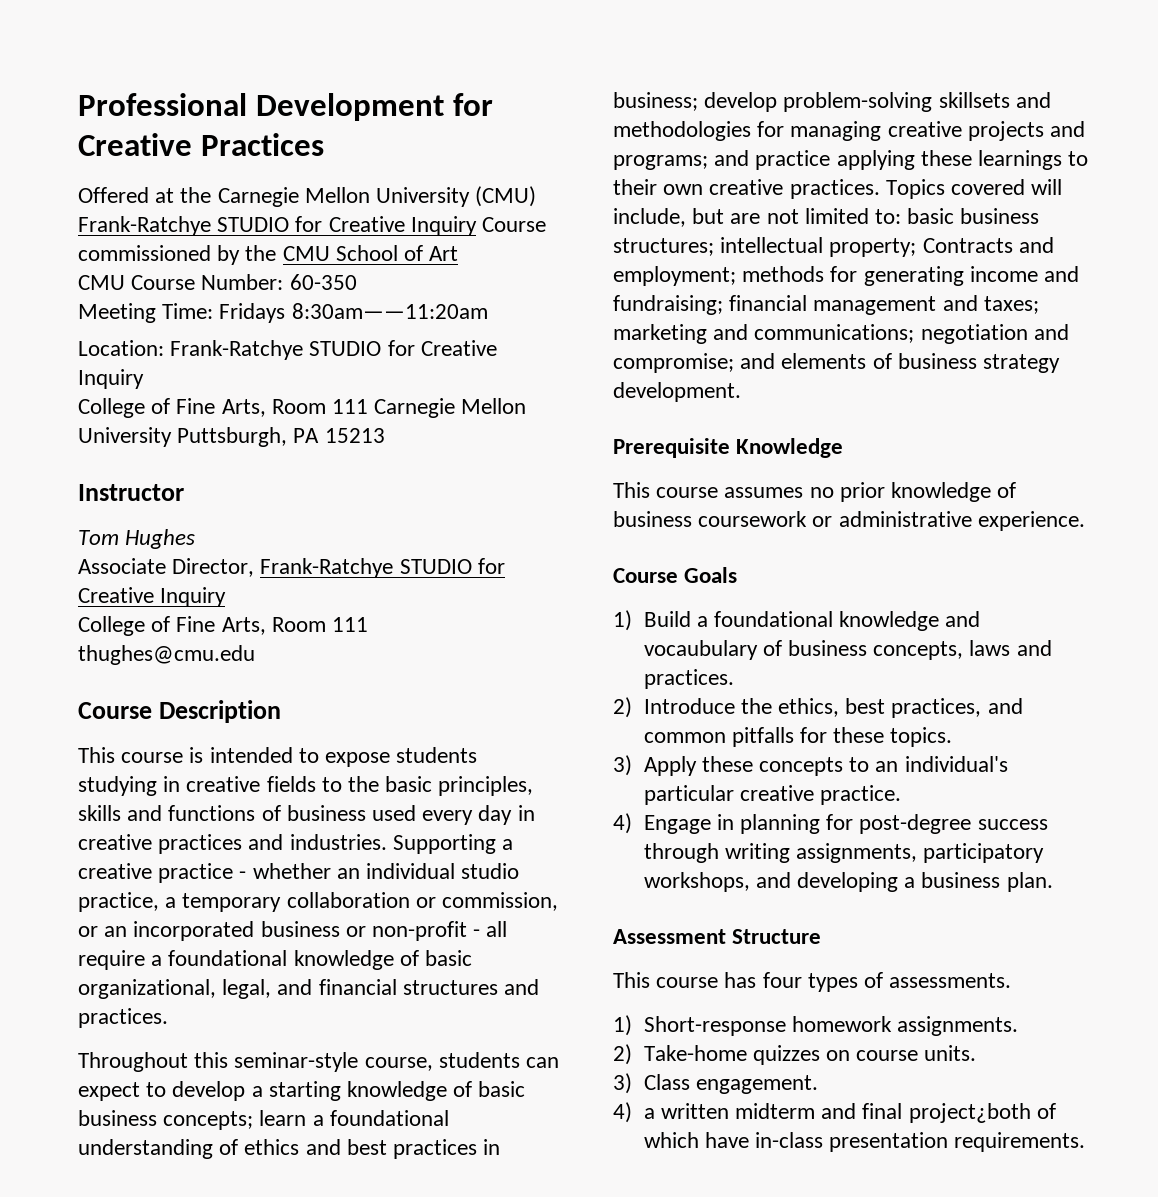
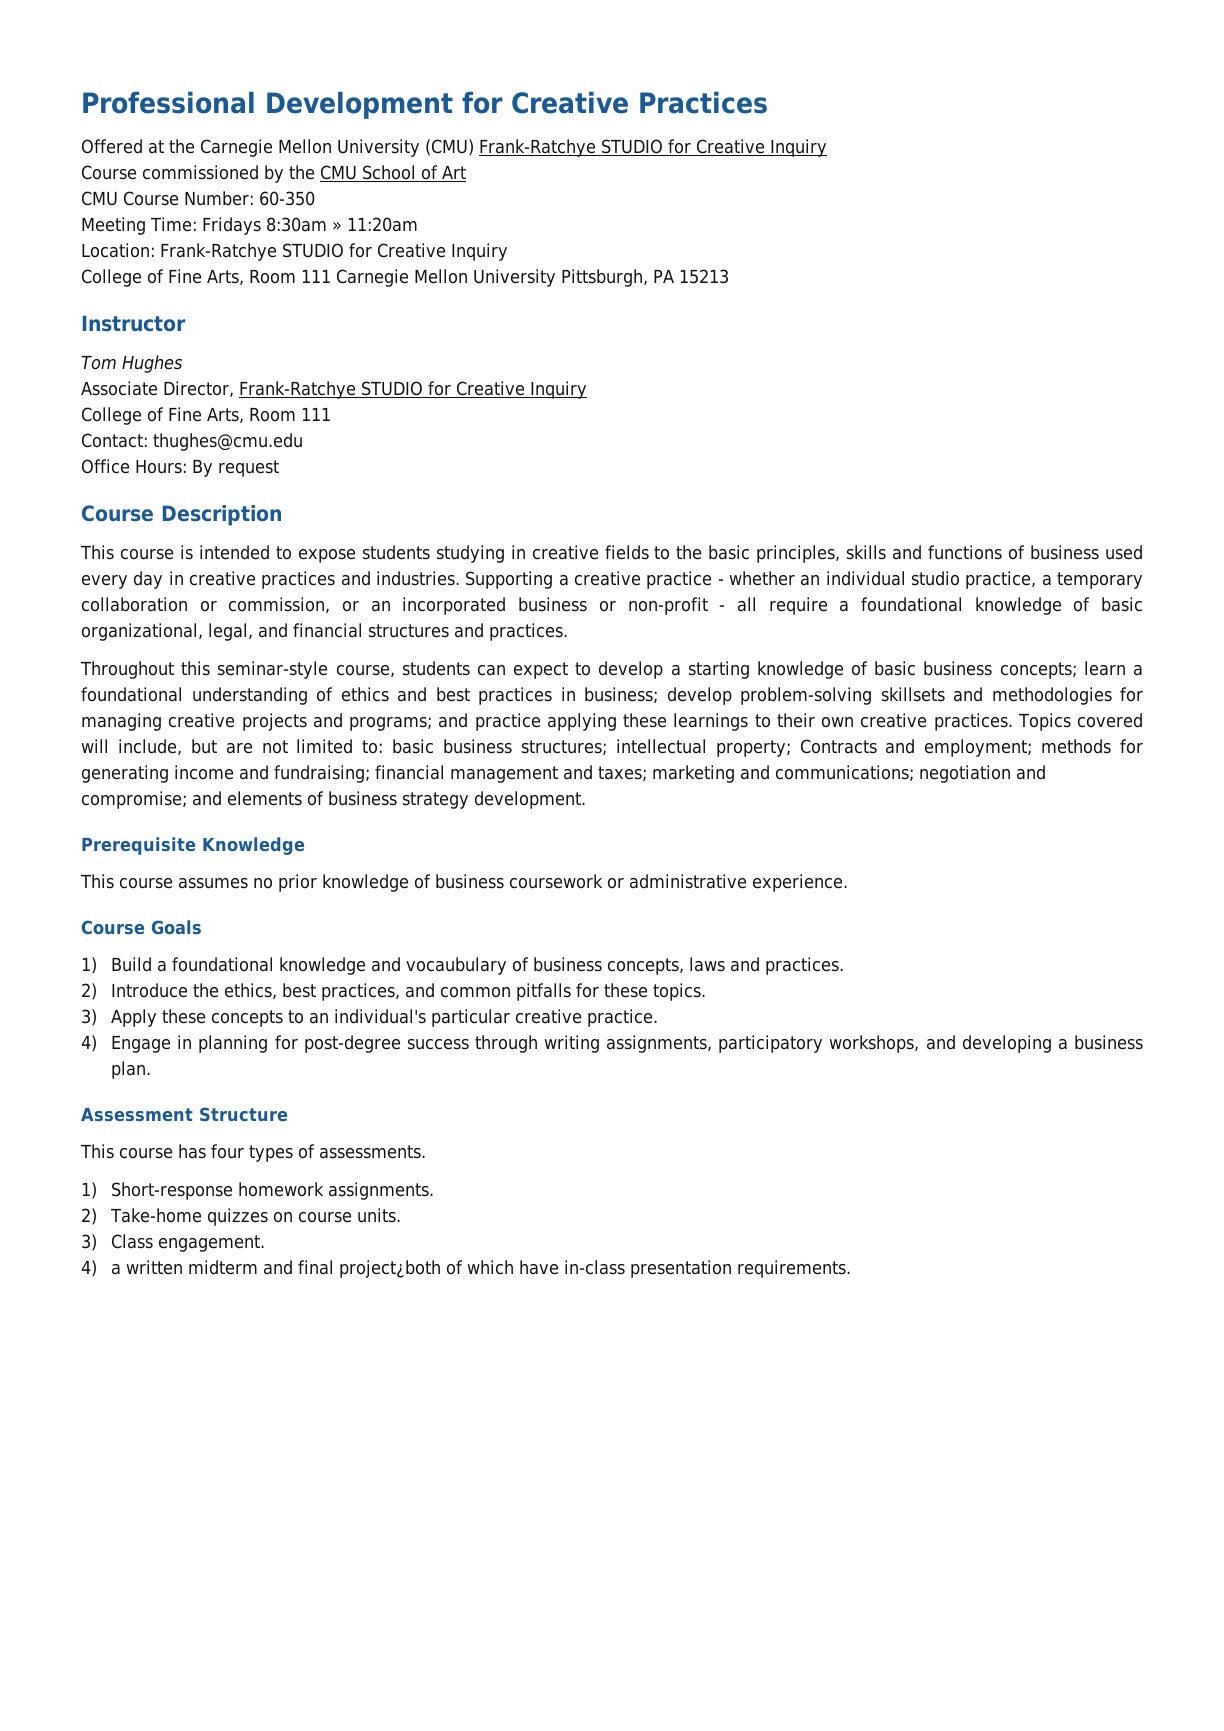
- Offered at the Carnegie Mellon University (CMU) Frank-Ratchye STUDIO for Creative Inquiry Course commissioned by the CMU School of Art
+ Offered at the Carnegie Mellon University (CMU) Frank-Ratchye STUDIO for Creative Inquiry
+ Course commissioned by the CMU School of Art
- Meeting Time: Fridays 8:30am——11:20am
+ Meeting Time: Fridays 8:30am » 11:20am
- College of Fine Arts, Room 111 Carnegie Mellon University Puttsburgh, PA 15213
+ College of Fine Arts, Room 111 Carnegie Mellon University Pittsburgh, PA 15213
- thughes@cmu.edu
+ Contact: thughes@cmu.edu
+ Office Hours: By request

